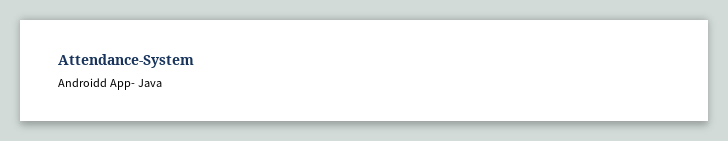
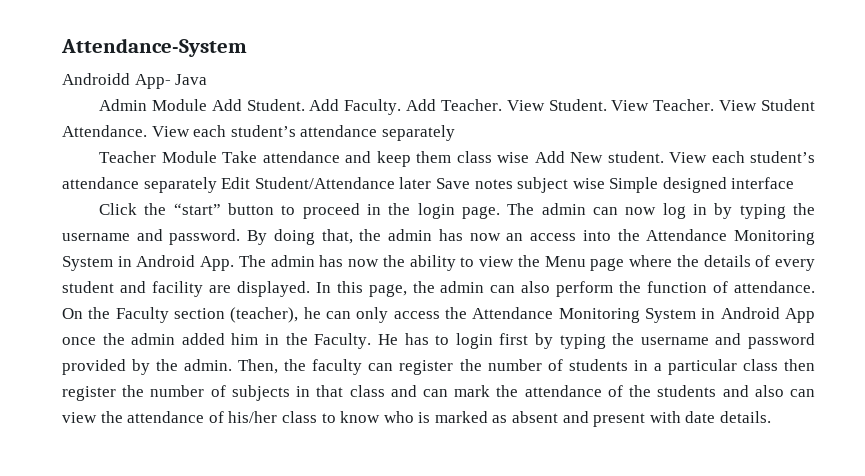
+ Admin Module Add Student. Add Faculty. Add Teacher. View Student. View Teacher. View Student Attendance. View each student’s attendance separately
+ Teacher Module Take attendance and keep them class wise Add New student. View each student’s attendance separately Edit Student/Attendance later Save notes subject wise Simple designed interface
+ Click the “start” button to proceed in the login page. The admin can now log in by typing the username and password. By doing that, the admin has now an access into the Attendance Monitoring System in Android App. The admin has now the ability to view the Menu page where the details of every student and facility are displayed. In this page, the admin can also perform the function of attendance. On the Faculty section (teacher), he can only access the Attendance Monitoring System in Android App once the admin added him in the Faculty. He has to login first by typing the username and password provided by the admin. Then, the faculty can register the number of students in a particular class then register the number of subjects in that class and can mark the attendance of the students and also can view the attendance of his/her class to know who is marked as absent and present with date details.

